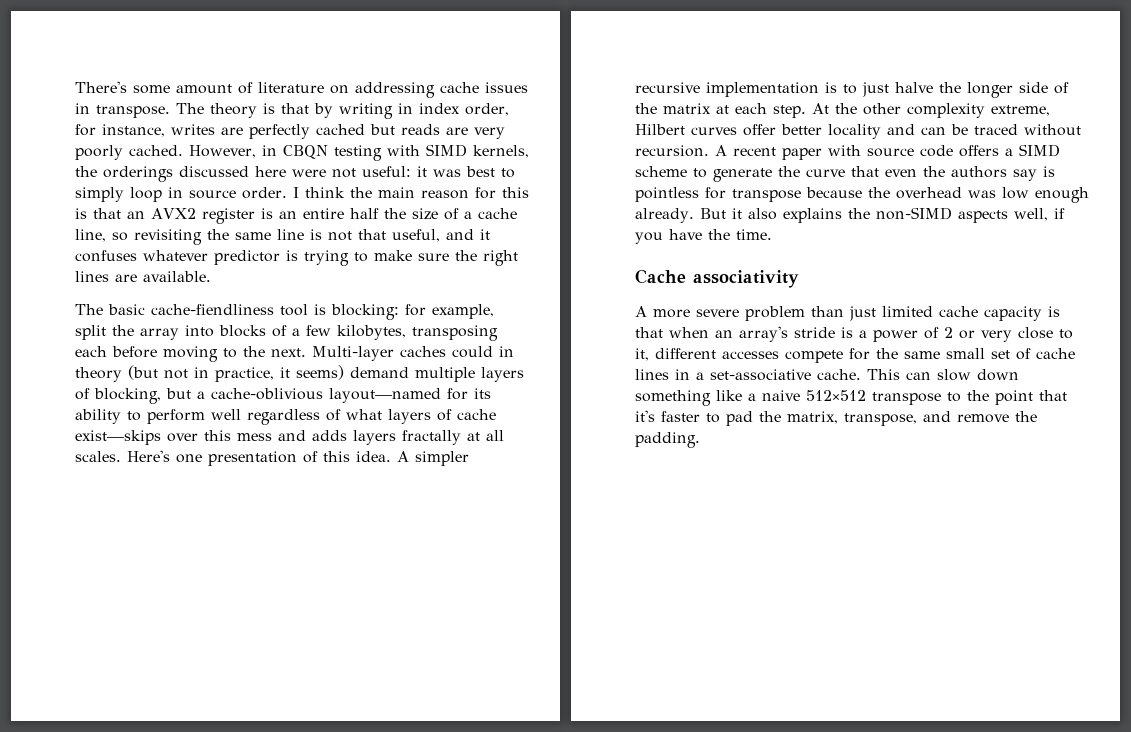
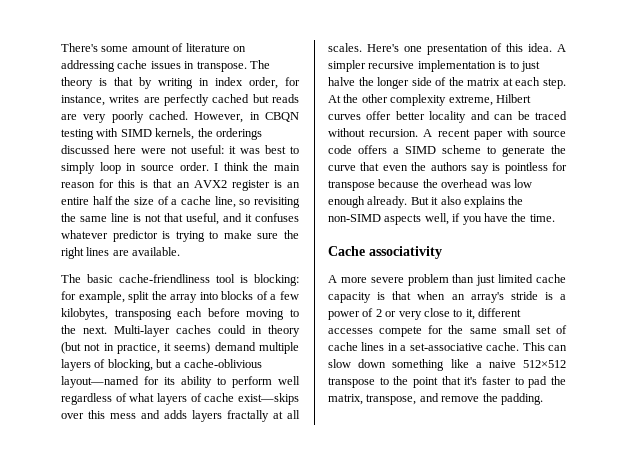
- The basic cache-fiendliness tool is blocking: for example, split the array into blocks of a few kilobytes, transposing each before moving to the next.
+ The basic cache-friendliness tool is blocking: for example, split the array into blocks of a few kilobytes, transposing each before moving to the next.

